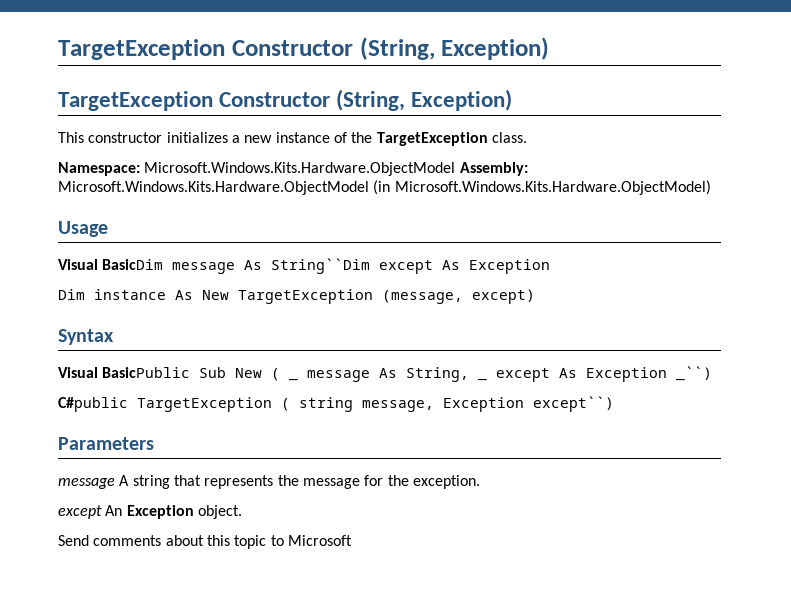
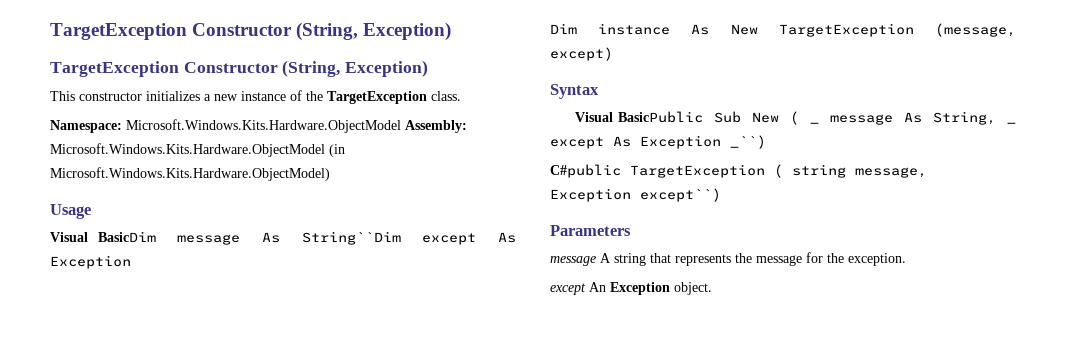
- Send comments about this topic to Microsoft

